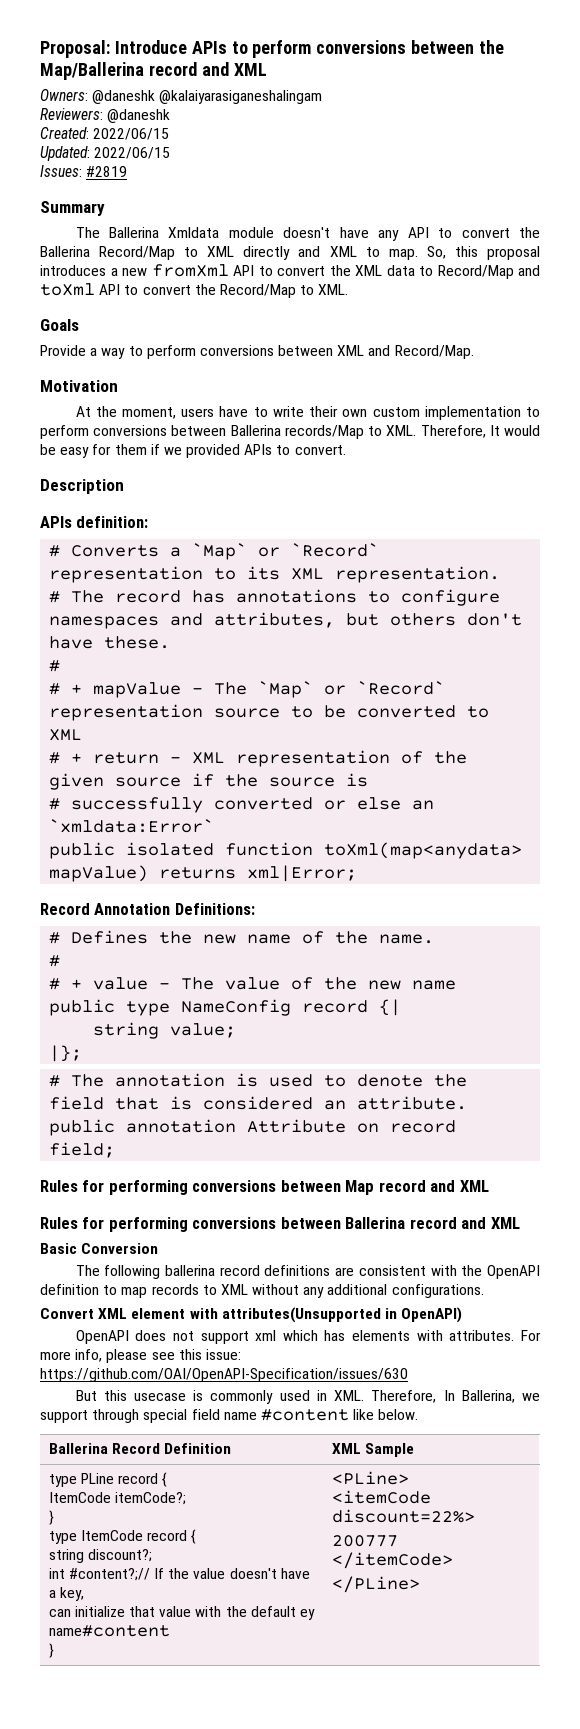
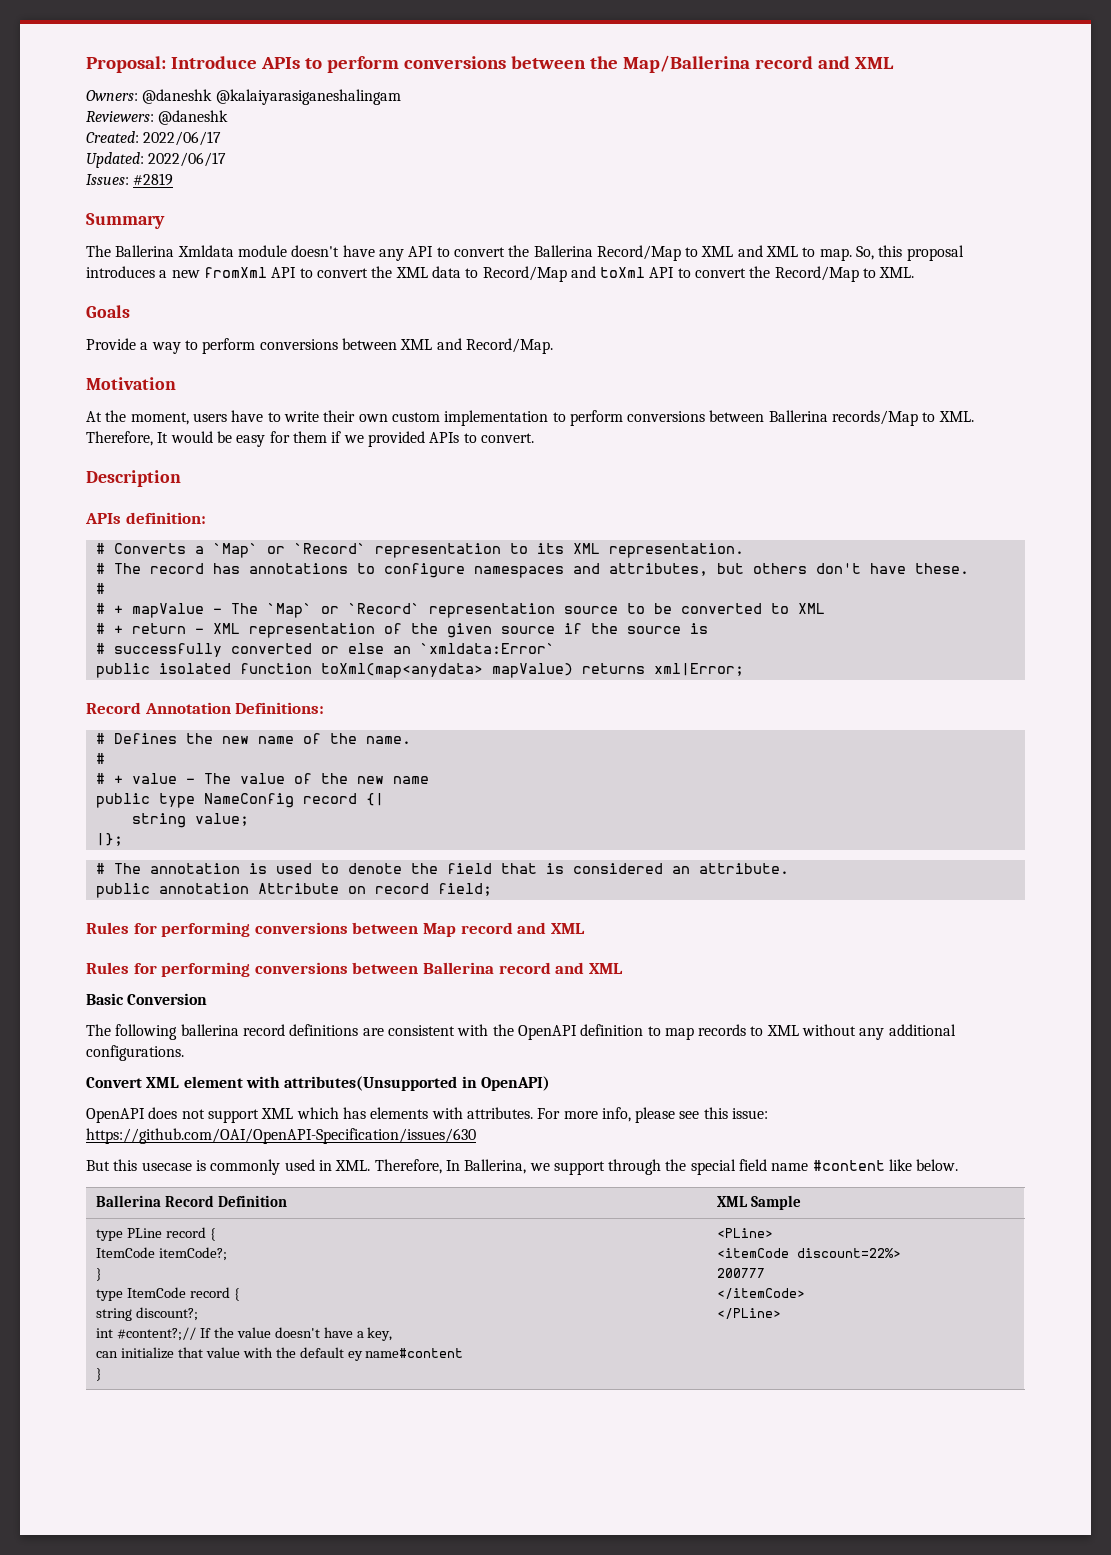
- Created: 2022/06/15
+ Created: 2022/06/17
- Updated: 2022/06/15
+ Updated: 2022/06/17
- The Ballerina Xmldata module doesn't have any API to convert the Ballerina Record/Map to XML directly and XML to map.
+ The Ballerina Xmldata module doesn't have any API to convert the Ballerina Record/Map to XML and XML to map.
- OpenAPI does not support xml which has elements with attributes.
+ OpenAPI does not support XML which has elements with attributes.
- But this usecase is commonly used in XML. Therefore, In Ballerina, we support through special field name #content like below.
+ But this usecase is commonly used in XML. Therefore, In Ballerina, we support through the special field name #content like below.

